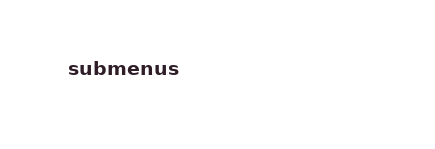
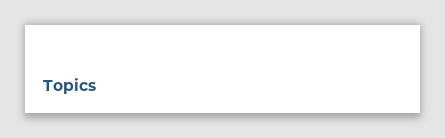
- submenus
+ Topics

